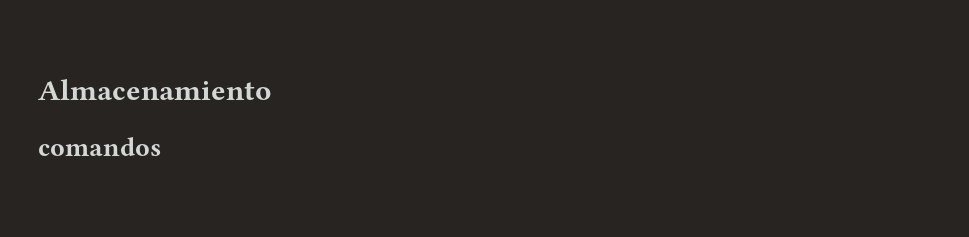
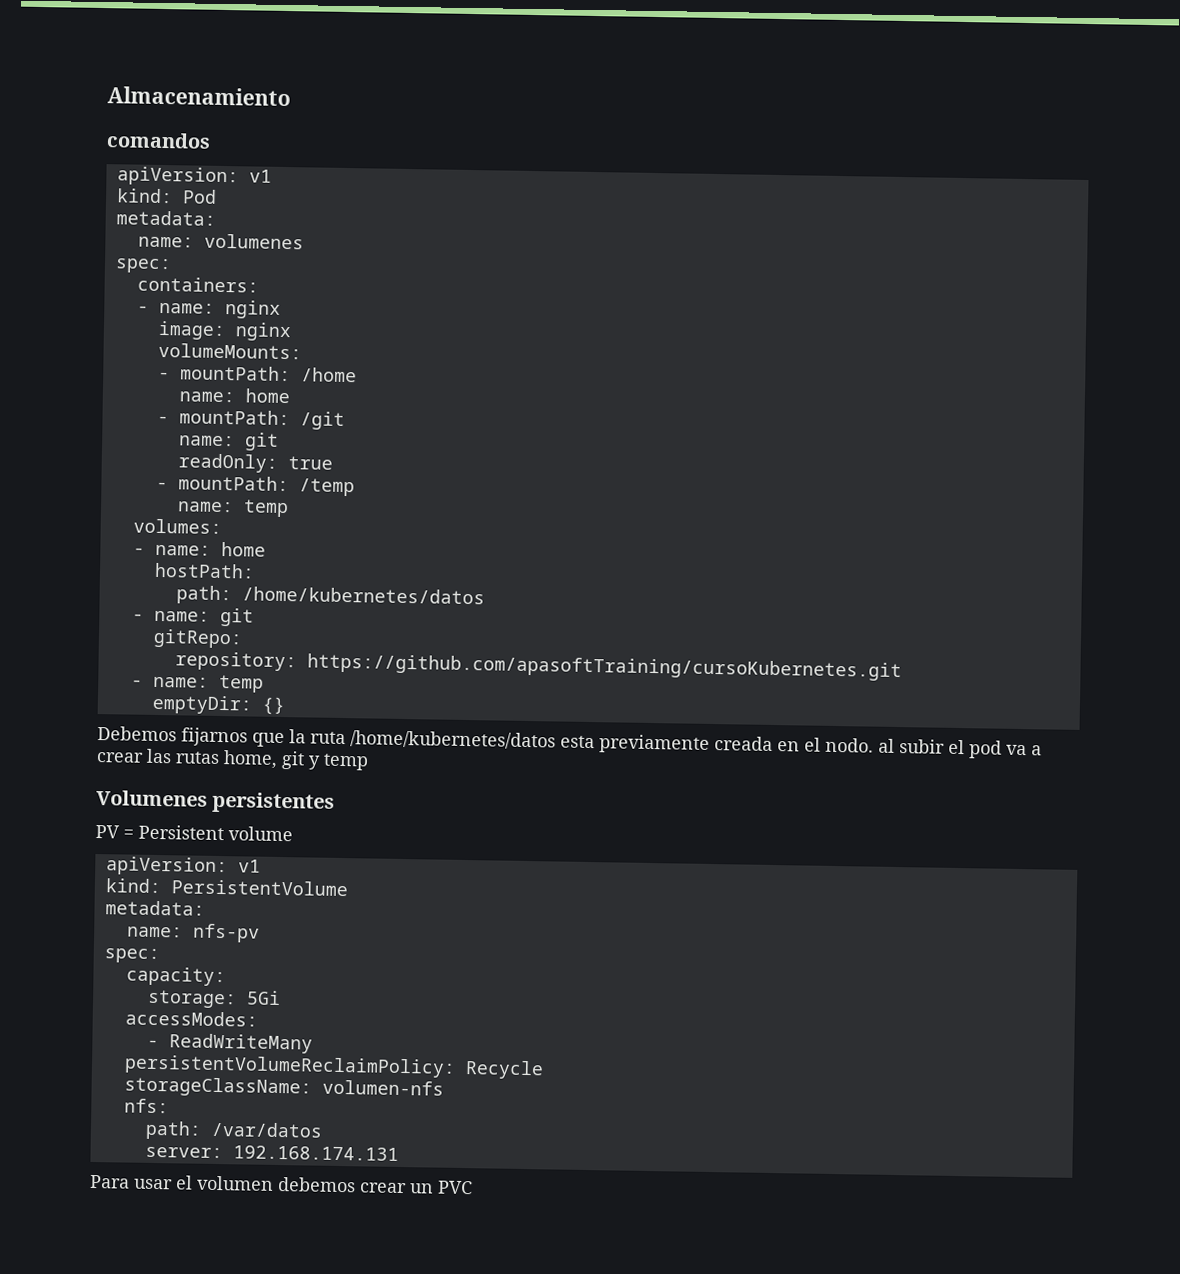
  comandos
+ apiVersion: v1
+ kind: Pod
+ metadata:
+ name: volumenes
+ spec:
+ containers:
+ - name: nginx
+ image: nginx
+ volumeMounts:
+ - mountPath: /home
+ name: home
+ - mountPath: /git
+ name: git
+ readOnly: true
+ - mountPath: /temp
+ name: temp
+ volumes:
+ - name: home
+ hostPath:
+ path: /home/kubernetes/datos
+ - name: git
+ gitRepo:
+ repository: https://github.com/apasoftTraining/cursoKubernetes.git
+ - name: temp
+ emptyDir: {}
+ Debemos fijarnos que la ruta /home/kubernetes/datos esta previamente creada en el nodo. al subir el pod va a crear las rutas home, git y temp
+ Volumenes persistentes
+ PV = Persistent volume
+ apiVersion: v1
+ kind: PersistentVolume
+ metadata:
+ name: nfs-pv
+ spec:
+ capacity:
+ storage: 5Gi
+ accessModes:
+ - ReadWriteMany
+ persistentVolumeReclaimPolicy: Recycle
+ storageClassName: volumen-nfs
+ nfs:
+ path: /var/datos
+ server: 192.168.174.131
+ Para usar el volumen debemos crear un PVC

